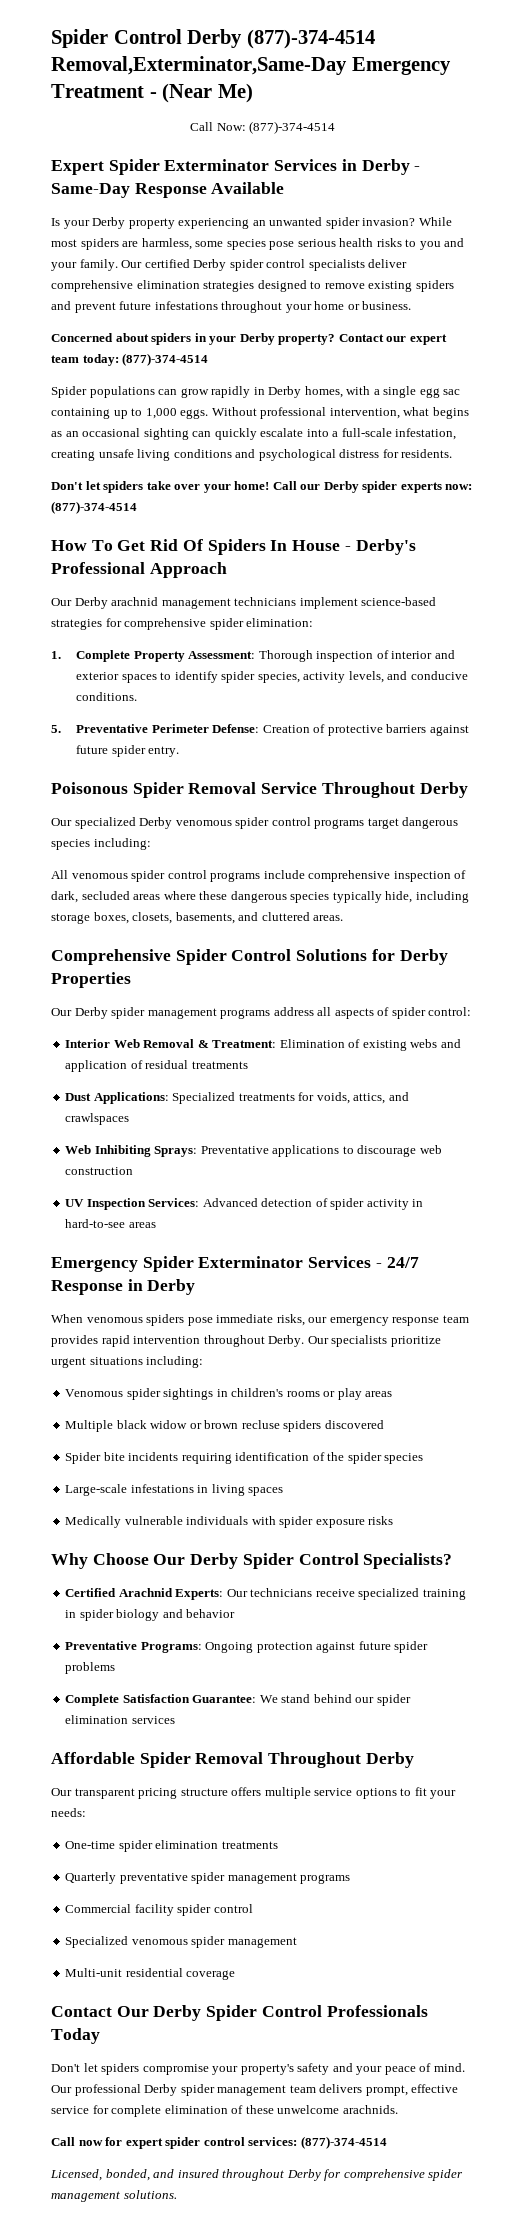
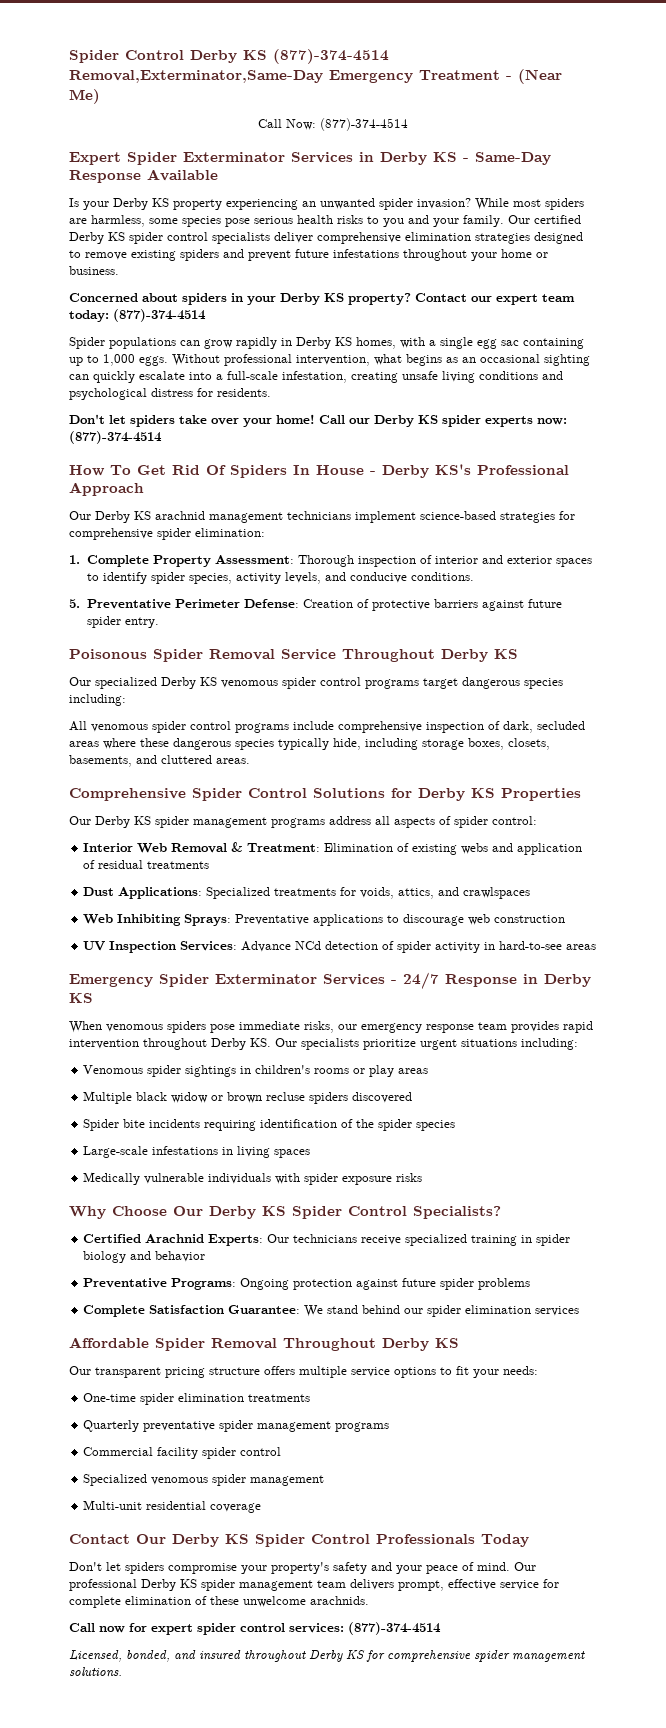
- Spider Control Derby (877)-374-4514 Removal,Exterminator,Same-Day Emergency Treatment - (Near Me)
+ Spider Control Derby KS (877)-374-4514 Removal,Exterminator,Same-Day Emergency Treatment - (Near Me)
- Expert Spider Exterminator Services in Derby - Same-Day Response Available
+ Expert Spider Exterminator Services in Derby KS - Same-Day Response Available
- Is your Derby property experiencing an unwanted spider invasion?
+ Is your Derby KS property experiencing an unwanted spider invasion?
- Our certified Derby spider control specialists deliver comprehensive elimination strategies designed to remove existing spiders and prevent future infestations throughout your home or business.
+ Our certified Derby KS spider control specialists deliver comprehensive elimination strategies designed to remove existing spiders and prevent future infestations throughout your home or business.
- Concerned about spiders in your Derby property?
+ Concerned about spiders in your Derby KS property?
- Spider populations can grow rapidly in Derby homes, with a single egg sac containing up to 1,000 eggs.
+ Spider populations can grow rapidly in Derby KS homes, with a single egg sac containing up to 1,000 eggs.
- Call our Derby spider experts now: (877)-374-4514
+ Call our Derby KS spider experts now: (877)-374-4514
- How To Get Rid Of Spiders In House - Derby's Professional Approach
+ How To Get Rid Of Spiders In House - Derby KS's Professional Approach
- Our Derby arachnid management technicians implement science-based strategies for comprehensive spider elimination:
+ Our Derby KS arachnid management technicians implement science-based strategies for comprehensive spider elimination:
- Poisonous Spider Removal Service Throughout Derby
+ Poisonous Spider Removal Service Throughout Derby KS
- Our specialized Derby venomous spider control programs target dangerous species including:
+ Our specialized Derby KS venomous spider control programs target dangerous species including:
- Comprehensive Spider Control Solutions for Derby Properties
+ Comprehensive Spider Control Solutions for Derby KS Properties
- Our Derby spider management programs address all aspects of spider control:
+ Our Derby KS spider management programs address all aspects of spider control:
- UV Inspection Services: Advanced detection of spider activity in hard-to-see areas
+ UV Inspection Services: Advance NCd detection of spider activity in hard-to-see areas
- Emergency Spider Exterminator Services - 24/7 Response in Derby
+ Emergency Spider Exterminator Services - 24/7 Response in Derby KS
- When venomous spiders pose immediate risks, our emergency response team provides rapid intervention throughout Derby. Our specialists prioritize urgent situations including:
+ When venomous spiders pose immediate risks, our emergency response team provides rapid intervention throughout Derby KS. Our specialists prioritize urgent situations including:
- Why Choose Our Derby Spider Control Specialists?
+ Why Choose Our Derby KS Spider Control Specialists?
- Affordable Spider Removal Throughout Derby
+ Affordable Spider Removal Throughout Derby KS
- Contact Our Derby Spider Control Professionals Today
+ Contact Our Derby KS Spider Control Professionals Today
- Our professional Derby spider management team delivers prompt, effective service for complete elimination of these unwelcome arachnids.
+ Our professional Derby KS spider management team delivers prompt, effective service for complete elimination of these unwelcome arachnids.
- Licensed, bonded, and insured throughout Derby for comprehensive spider management solutions.
+ Licensed, bonded, and insured throughout Derby KS for comprehensive spider management solutions.

